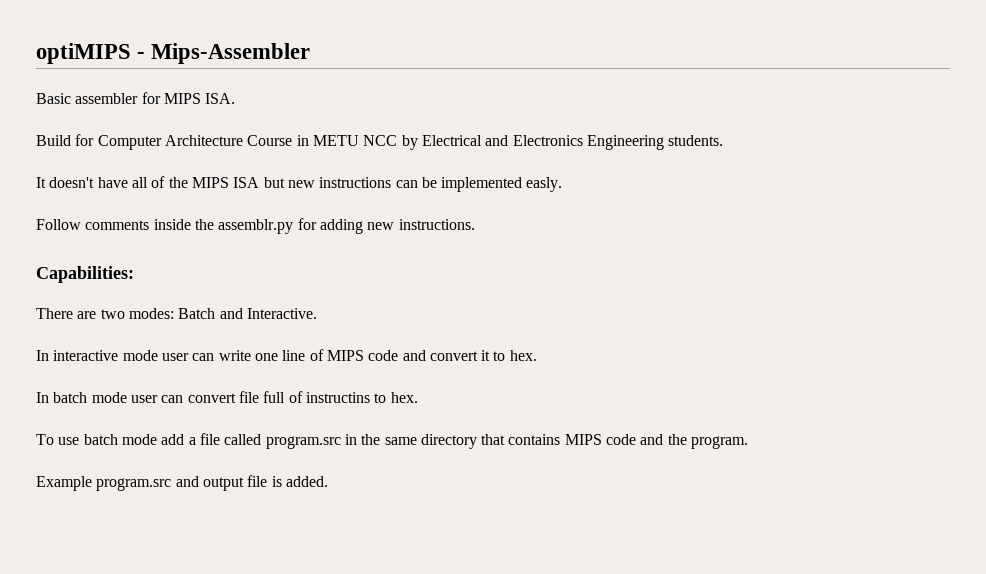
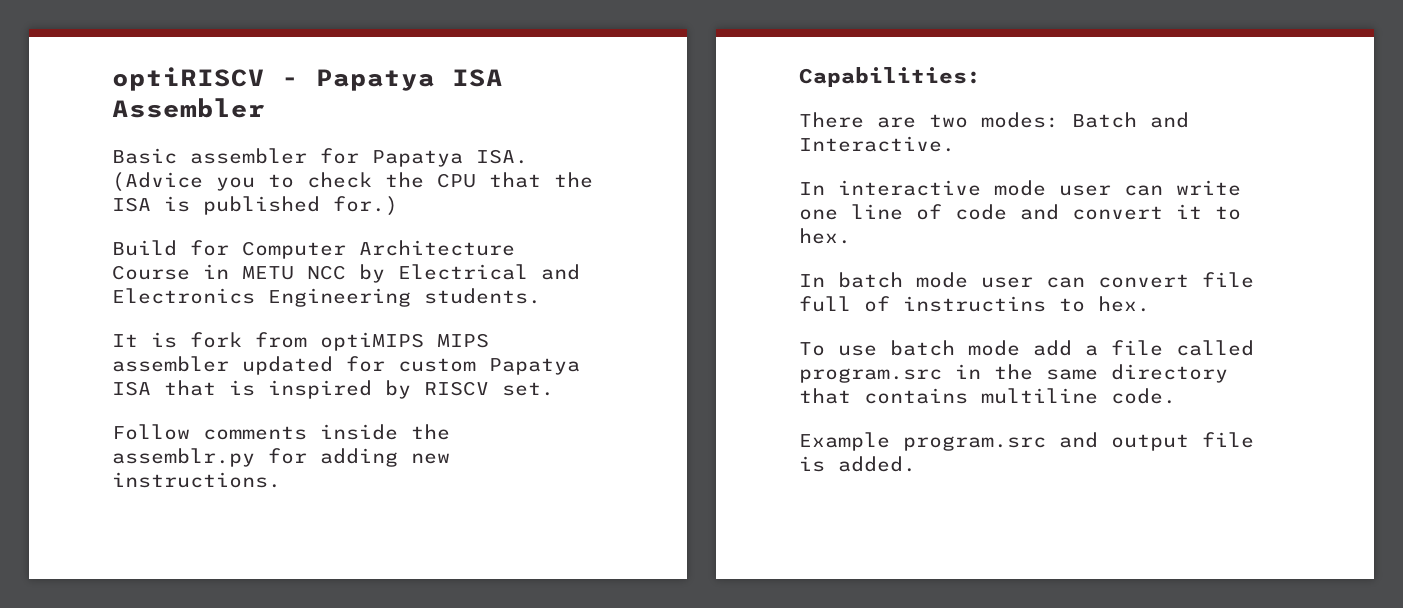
- optiMIPS - Mips-Assembler
+ optiRISCV - Papatya ISA Assembler
- Basic assembler for MIPS ISA.
+ Basic assembler for Papatya ISA. (Advice you to check the CPU that the ISA is published for.)
- It doesn't have all of the MIPS ISA but new instructions can be implemented easly.
+ It is fork from optiMIPS MIPS assembler updated for custom Papatya ISA that is inspired by RISCV set.
- In interactive mode user can write one line of MIPS code and convert it to hex.
+ In interactive mode user can write one line of code and convert it to hex.
- To use batch mode add a file called program.src in the same directory that contains MIPS code and the program.
+ To use batch mode add a file called program.src in the same directory that contains multiline code.

